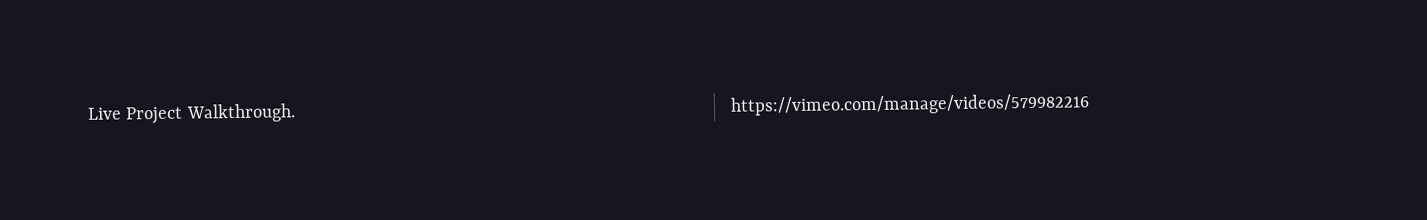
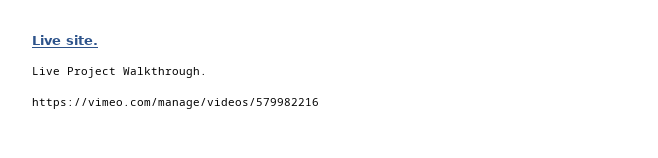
+ Live site.

